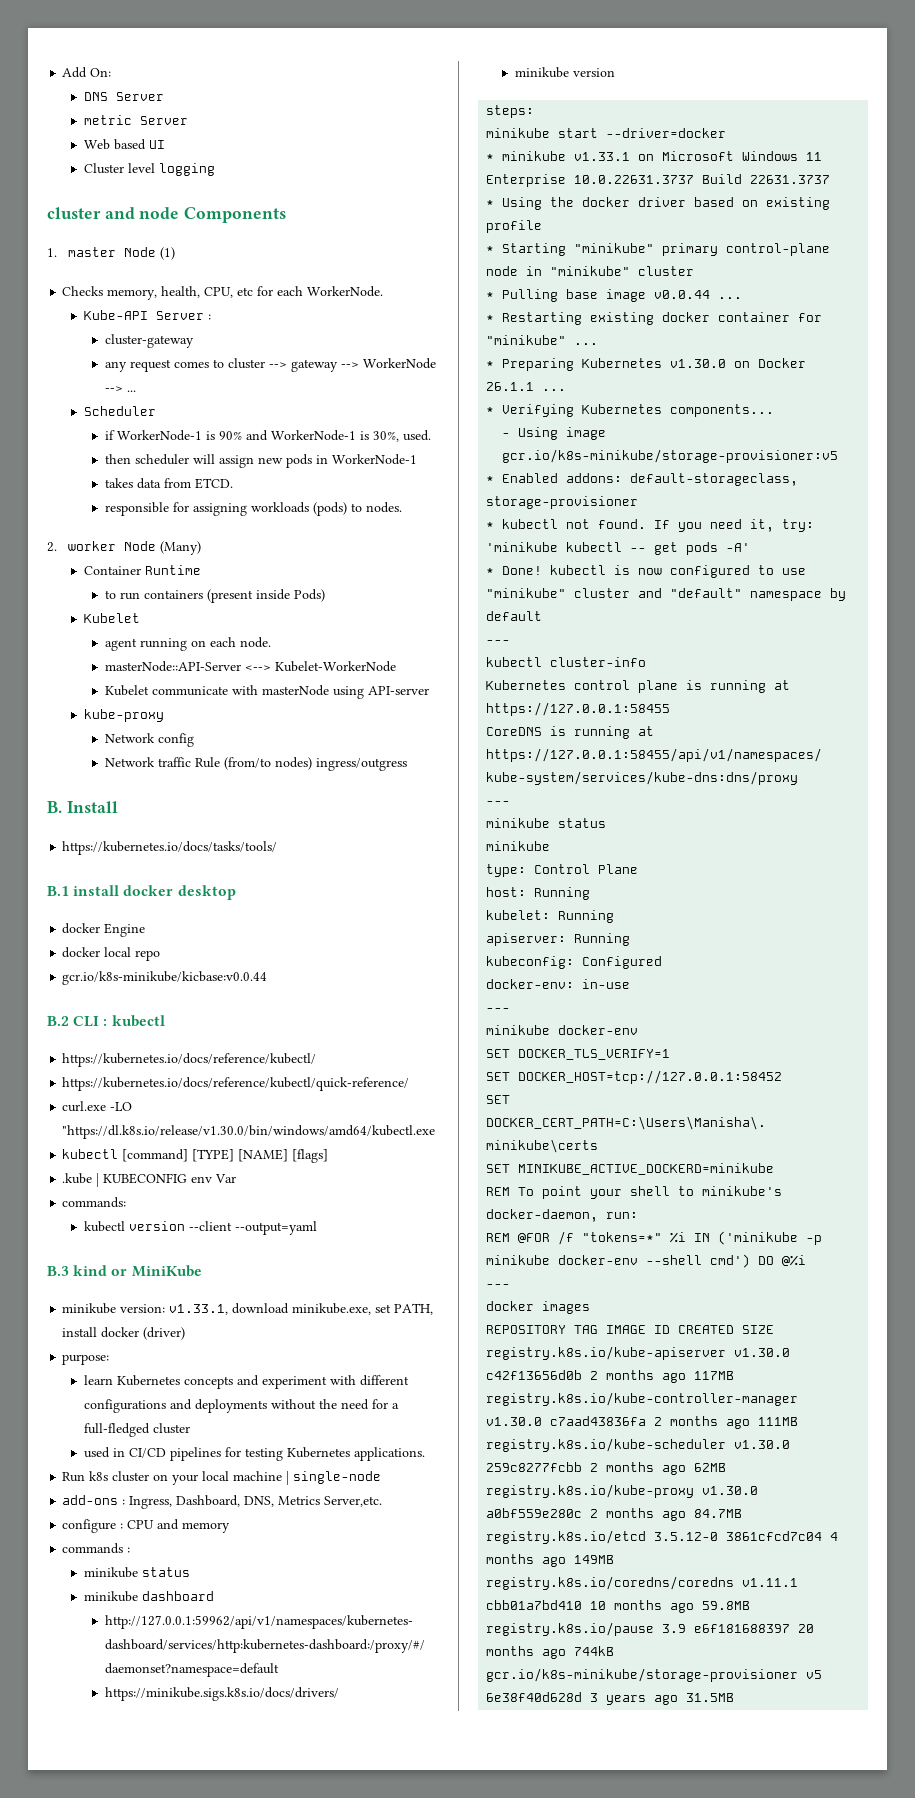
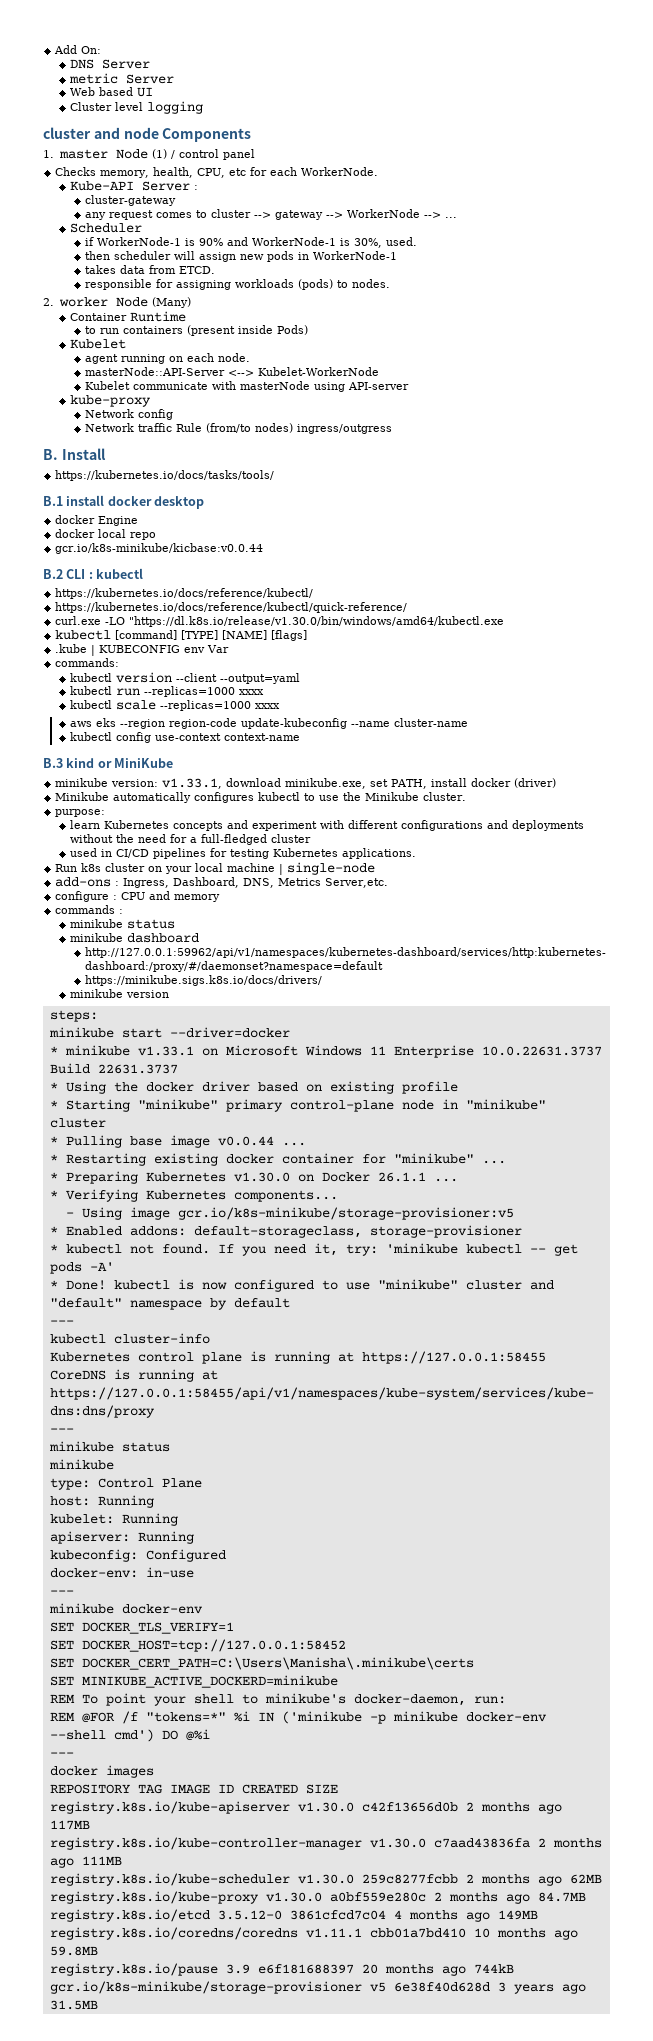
- 1. master Node (1)
+ 1. master Node (1) / control panel
+ kubectl run --replicas=1000 xxxx
+ kubectl scale --replicas=1000 xxxx
+ aws eks --region region-code update-kubeconfig --name cluster-name
+ kubectl config use-context context-name
+ Minikube automatically configures kubectl to use the Minikube cluster.

